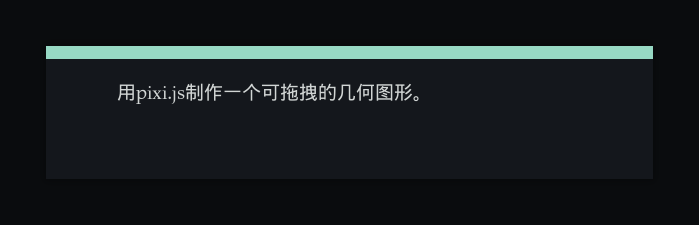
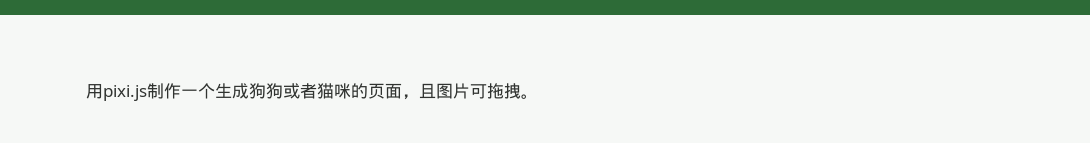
- 用pixi.js制作一个可拖拽的几何图形。
+ 用pixi.js制作一个生成狗狗或者猫咪的页面，且图片可拖拽。

